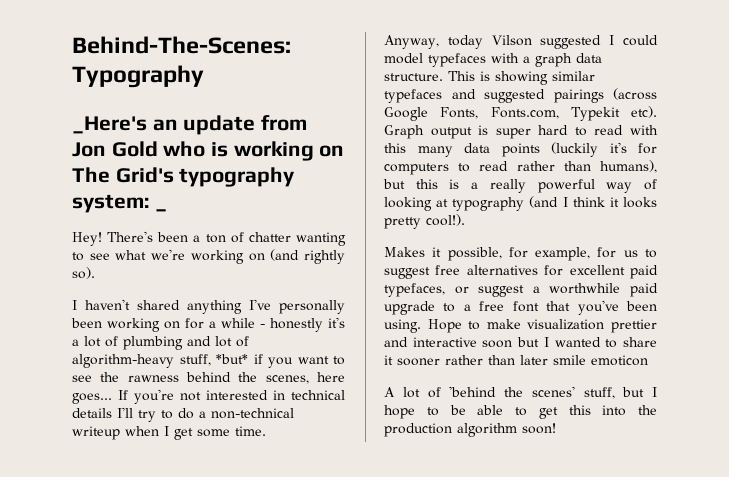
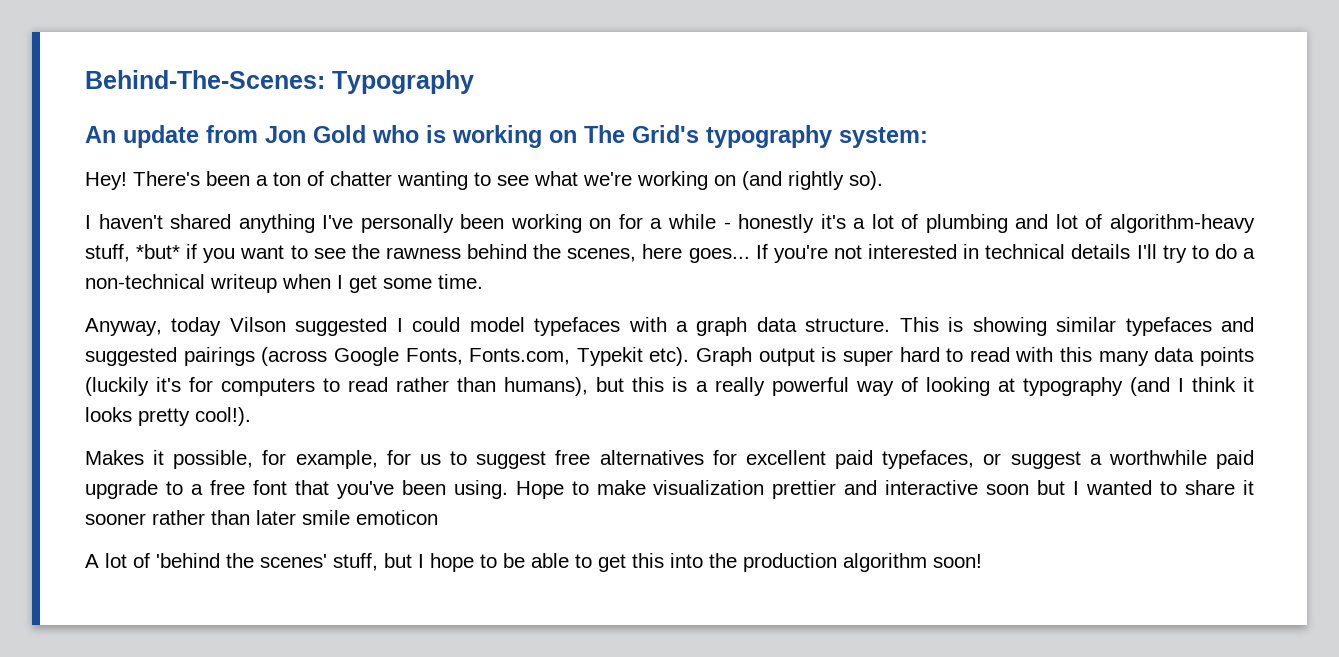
- _Here's an update from Jon Gold who is working on The Grid's typography system: _
+ An update from Jon Gold who is working on The Grid's typography system:

